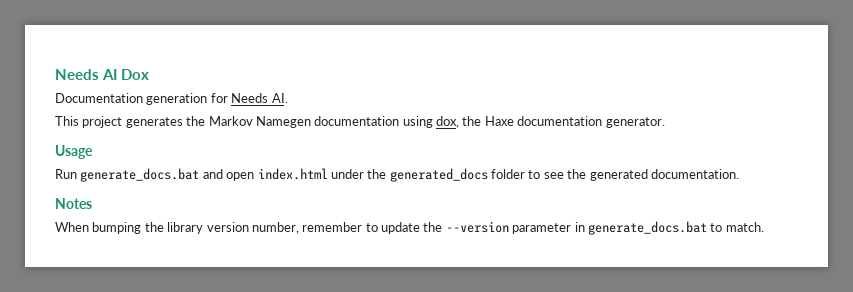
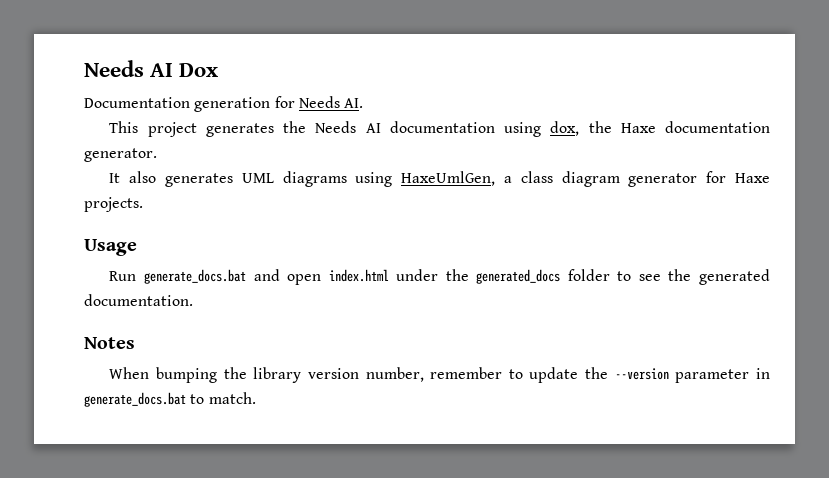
- This project generates the Markov Namegen documentation using dox, the Haxe documentation generator.
+ This project generates the Needs AI documentation using dox, the Haxe documentation generator.
+ It also generates UML diagrams using HaxeUmlGen, a class diagram generator for Haxe projects.

